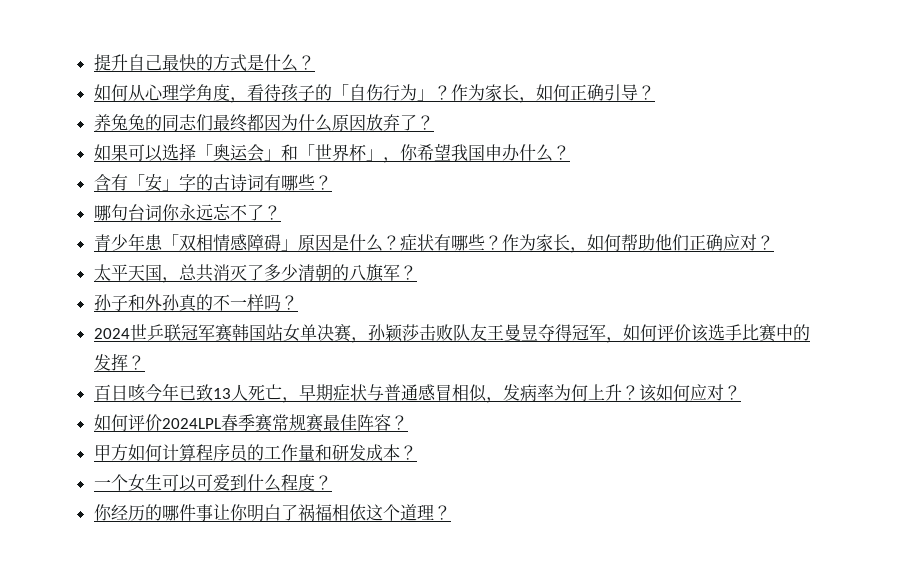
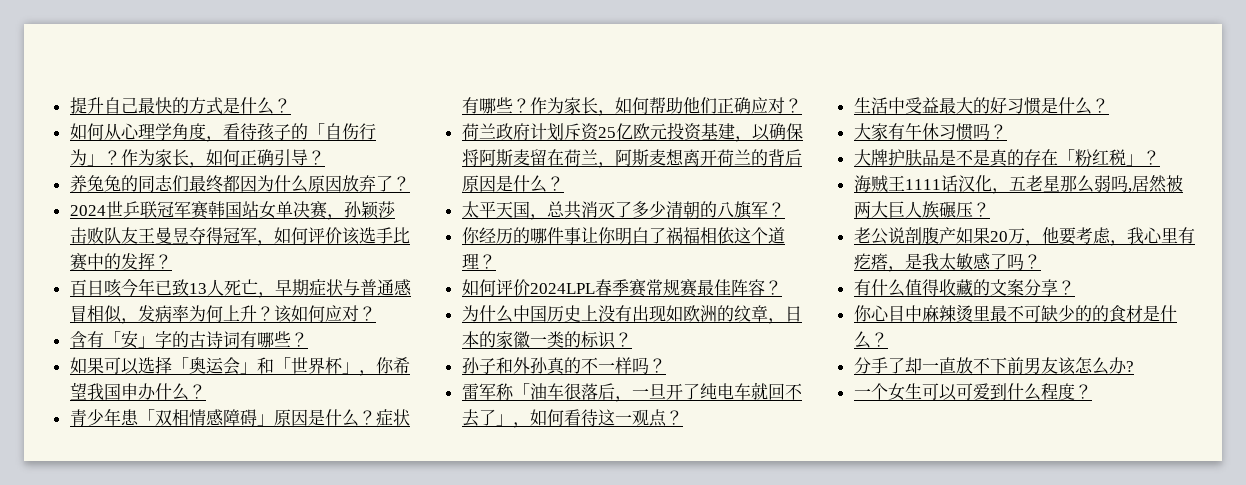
- 如果可以选择「奥运会」和「世界杯」，你希望我国申办什么？
- 含有「安」字的古诗词有哪些？
- 哪句台词你永远忘不了？
- 青少年患「双相情感障碍」原因是什么？症状有哪些？作为家长，如何帮助他们正确应对？
- 太平天国，总共消灭了多少清朝的八旗军？
- 孙子和外孙真的不一样吗？
- 如何评价2024LPL春季赛常规赛最佳阵容？
- 甲方如何计算程序员的工作量和研发成本？
- 一个女生可以可爱到什么程度？
+ 含有「安」字的古诗词有哪些？
+ 如果可以选择「奥运会」和「世界杯」，你希望我国申办什么？
+ 青少年患「双相情感障碍」原因是什么？症状有哪些？作为家长，如何帮助他们正确应对？
+ 荷兰政府计划斥资25亿欧元投资基建，以确保将阿斯麦留在荷兰，阿斯麦想离开荷兰的背后原因是什么？
+ 太平天国，总共消灭了多少清朝的八旗军？
+ 如何评价2024LPL春季赛常规赛最佳阵容？
+ 为什么中国历史上没有出现如欧洲的纹章，日本的家徽一类的标识？
+ 孙子和外孙真的不一样吗？
+ 雷军称「油车很落后，一旦开了纯电车就回不去了」，如何看待这一观点？
+ 生活中受益最大的好习惯是什么？
+ 大家有午休习惯吗？
+ 大牌护肤品是不是真的存在「粉红税」？
+ 海贼王1111话汉化，五老星那么弱吗,居然被两大巨人族碾压？
+ 老公说剖腹产如果20万，他要考虑，我心里有疙瘩，是我太敏感了吗？
+ 有什么值得收藏的文案分享？
+ 你心目中麻辣烫里最不可缺少的的食材是什么？
+ 分手了却一直放不下前男友该怎么办?
+ 一个女生可以可爱到什么程度？

